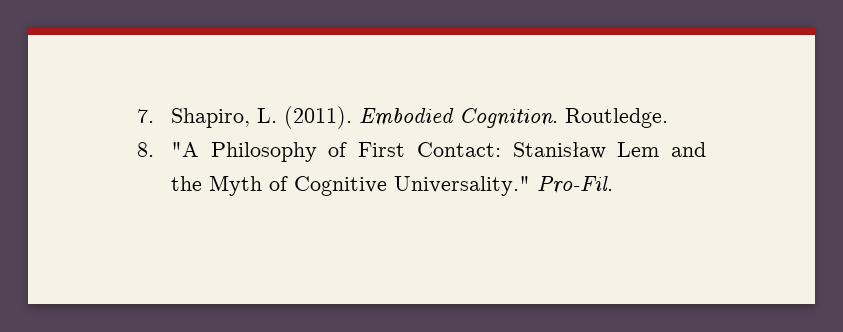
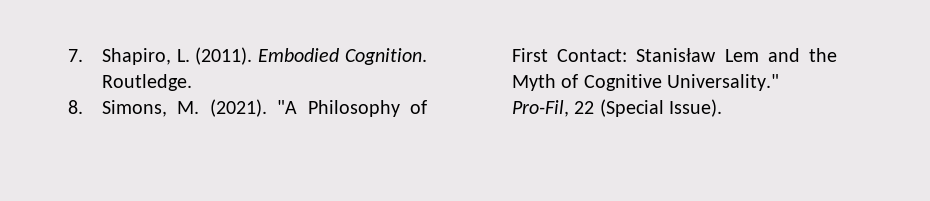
- 8. "A Philosophy of First Contact: Stanisław Lem and the Myth of Cognitive Universality."
+ 8. Simons, M. (2021). "A Philosophy of First Contact: Stanisław Lem and the Myth of Cognitive Universality."
- Pro-Fil.
+ Pro-Fil, 22 (Special Issue).

